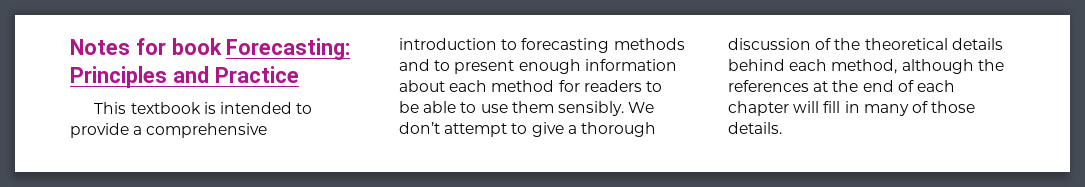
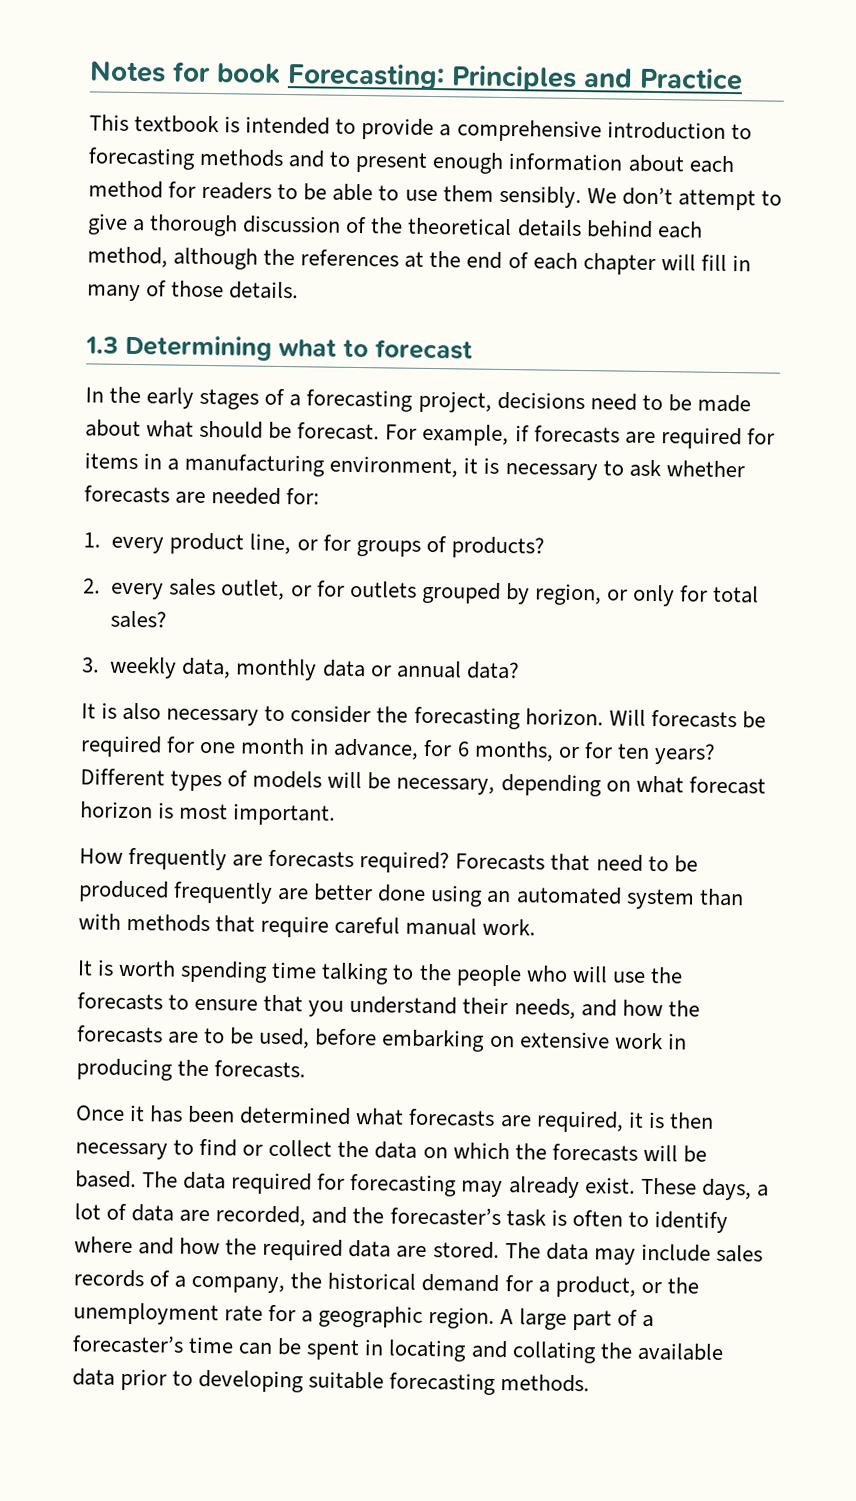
+ 1.3 Determining what to forecast
+ In the early stages of a forecasting project, decisions need to be made about what should be forecast. For example, if forecasts are required for items in a manufacturing environment, it is necessary to ask whether forecasts are needed for:
+ 1. every product line, or for groups of products?
+ 2. every sales outlet, or for outlets grouped by region, or only for total sales?
+ 3. weekly data, monthly data or annual data?
+ It is also necessary to consider the forecasting horizon. Will forecasts be required for one month in advance, for 6 months, or for ten years? Different types of models will be necessary, depending on what forecast horizon is most important.
+ How frequently are forecasts required? Forecasts that need to be produced frequently are better done using an automated system than with methods that require careful manual work.
+ It is worth spending time talking to the people who will use the forecasts to ensure that you understand their needs, and how the forecasts are to be used, before embarking on extensive work in producing the forecasts.
+ Once it has been determined what forecasts are required, it is then necessary to find or collect the data on which the forecasts will be based. The data required for forecasting may already exist. These days, a lot of data are recorded, and the forecaster’s task is often to identify where and how the required data are stored. The data may include sales records of a company, the historical demand for a product, or the unemployment rate for a geographic region. A large part of a forecaster’s time can be spent in locating and collating the available data prior to developing suitable forecasting methods.

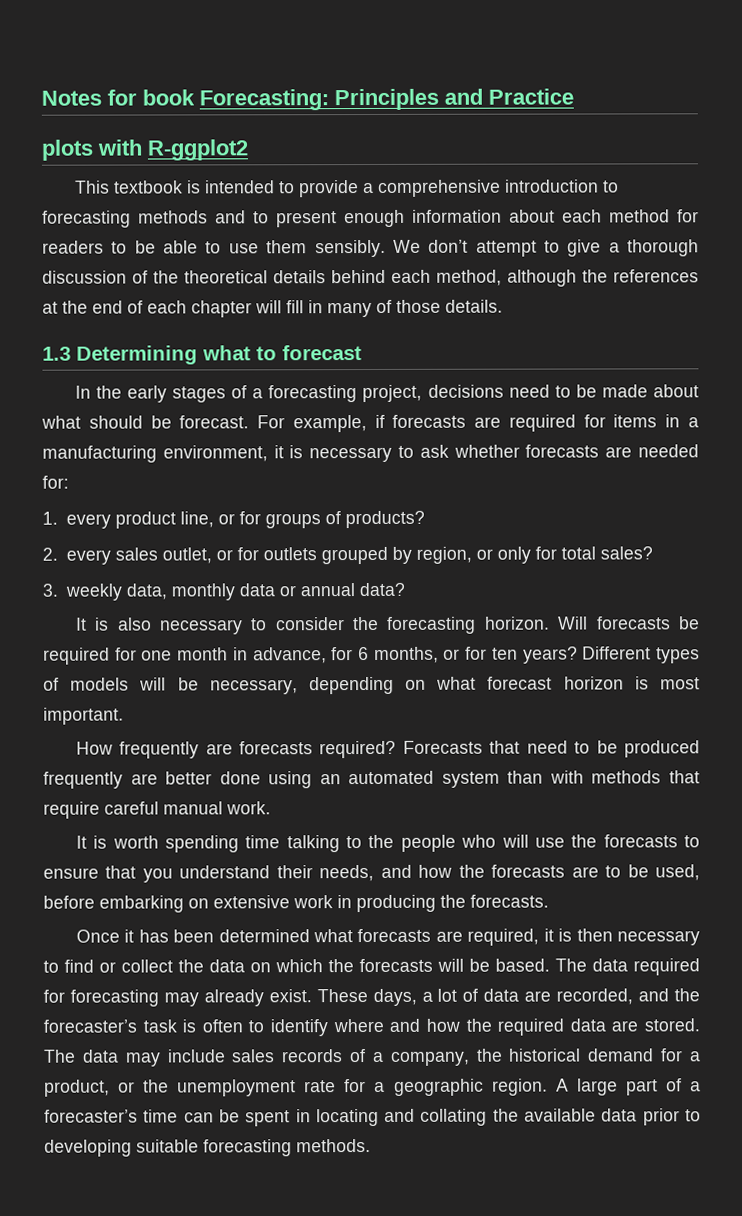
+ plots with R-ggplot2

